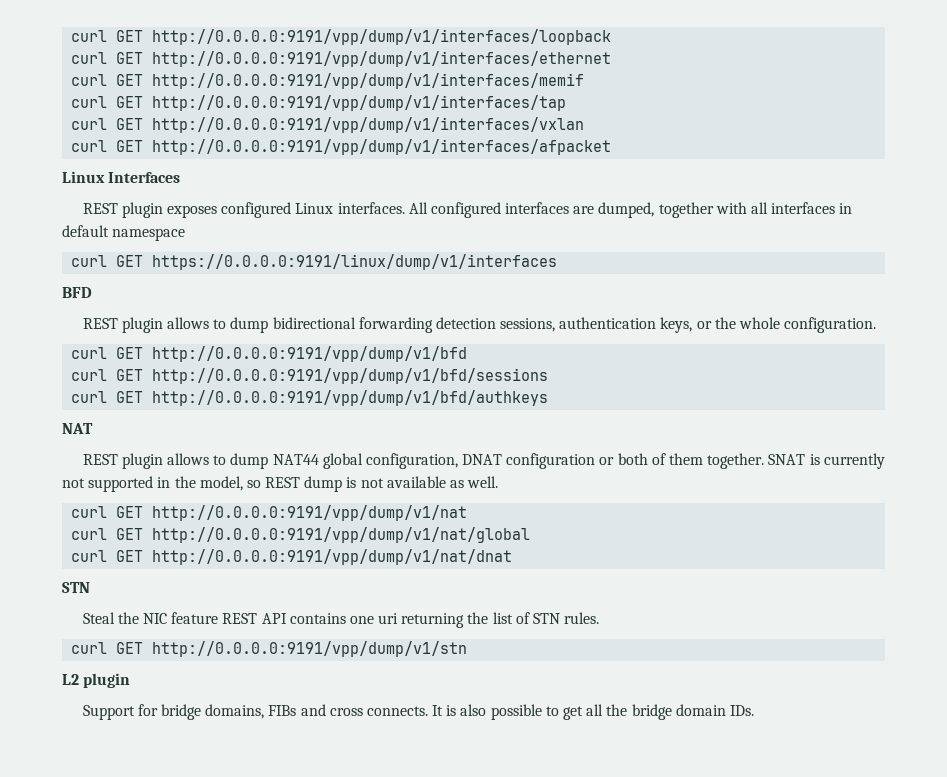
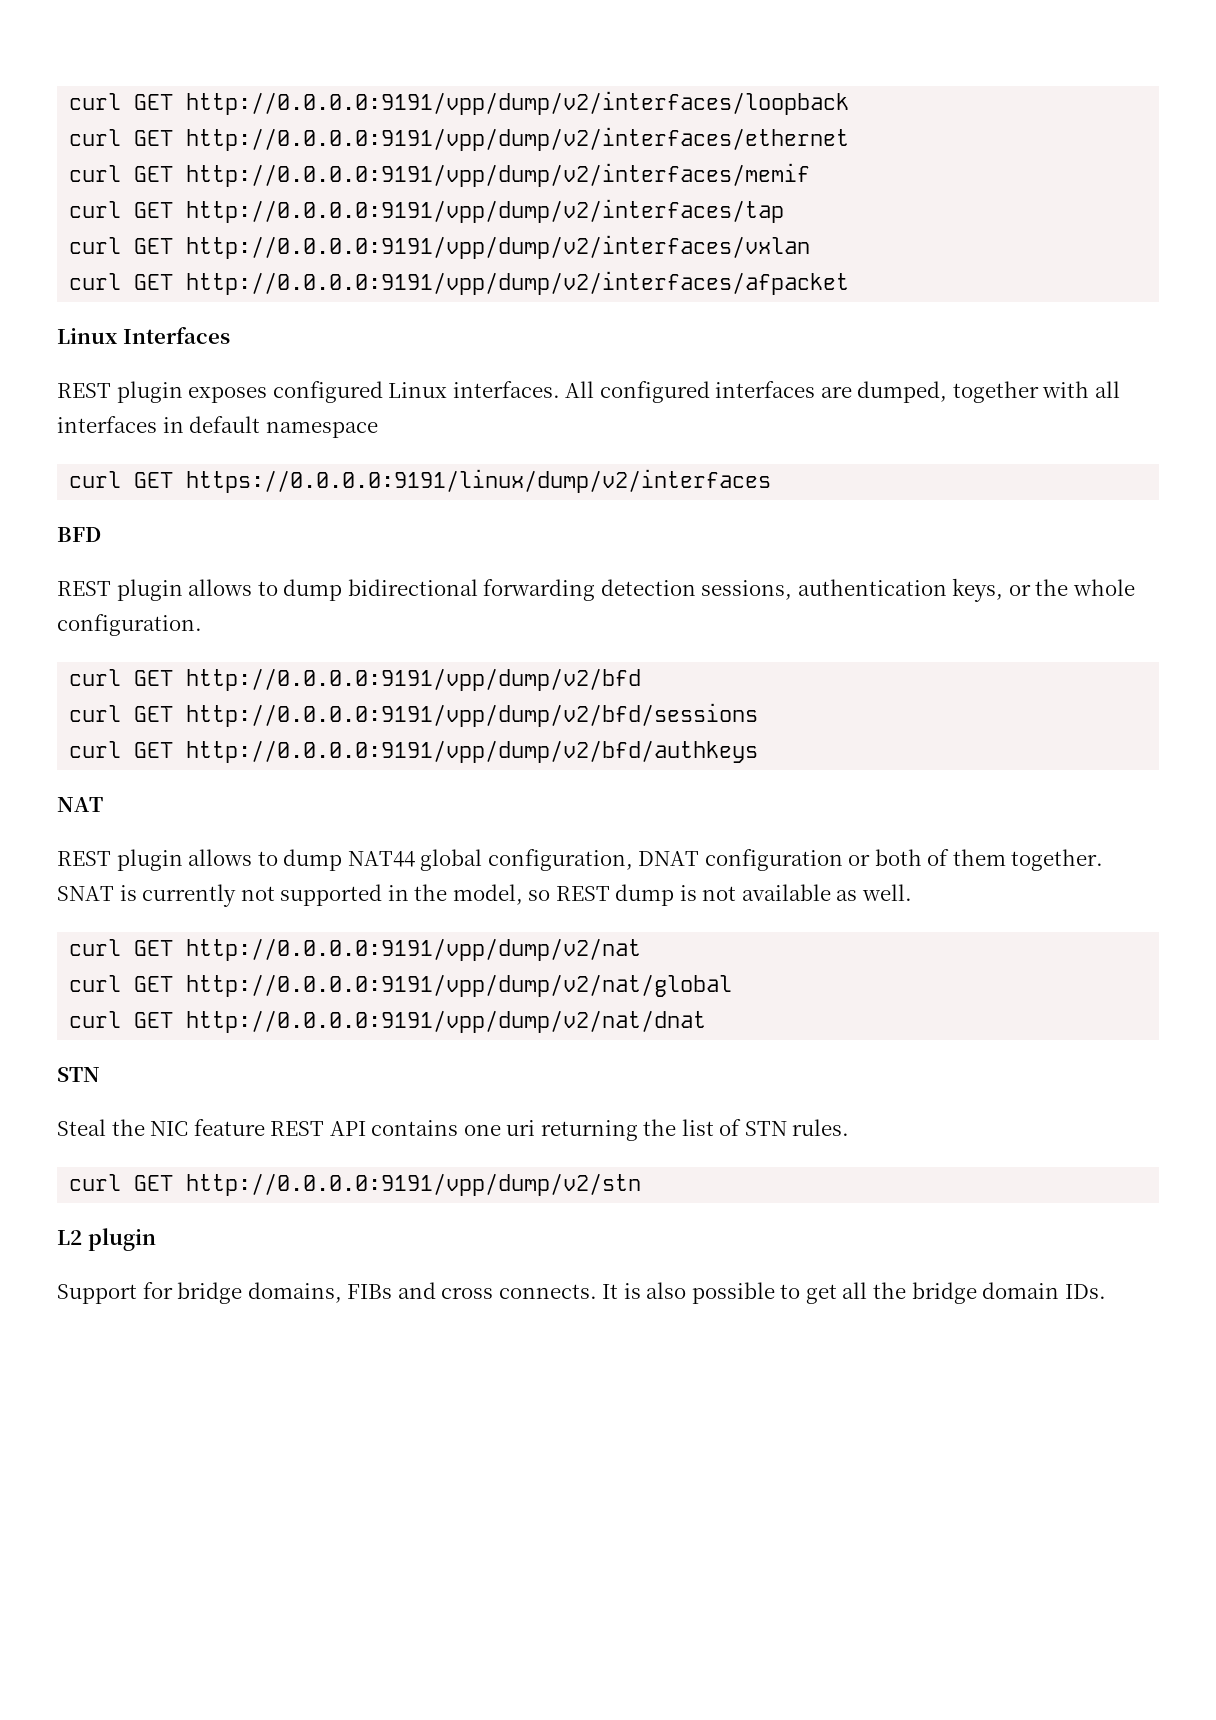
- curl GET http://0.0.0.0:9191/vpp/dump/v1/interfaces/loopback
- curl GET http://0.0.0.0:9191/vpp/dump/v1/interfaces/ethernet
- curl GET http://0.0.0.0:9191/vpp/dump/v1/interfaces/memif
- curl GET http://0.0.0.0:9191/vpp/dump/v1/interfaces/tap
- curl GET http://0.0.0.0:9191/vpp/dump/v1/interfaces/vxlan
- curl GET http://0.0.0.0:9191/vpp/dump/v1/interfaces/afpacket
+ curl GET http://0.0.0.0:9191/vpp/dump/v2/interfaces/loopback
+ curl GET http://0.0.0.0:9191/vpp/dump/v2/interfaces/ethernet
+ curl GET http://0.0.0.0:9191/vpp/dump/v2/interfaces/memif
+ curl GET http://0.0.0.0:9191/vpp/dump/v2/interfaces/tap
+ curl GET http://0.0.0.0:9191/vpp/dump/v2/interfaces/vxlan
+ curl GET http://0.0.0.0:9191/vpp/dump/v2/interfaces/afpacket
- curl GET https://0.0.0.0:9191/linux/dump/v1/interfaces
+ curl GET https://0.0.0.0:9191/linux/dump/v2/interfaces
- curl GET http://0.0.0.0:9191/vpp/dump/v1/bfd
- curl GET http://0.0.0.0:9191/vpp/dump/v1/bfd/sessions
- curl GET http://0.0.0.0:9191/vpp/dump/v1/bfd/authkeys
+ curl GET http://0.0.0.0:9191/vpp/dump/v2/bfd
+ curl GET http://0.0.0.0:9191/vpp/dump/v2/bfd/sessions
+ curl GET http://0.0.0.0:9191/vpp/dump/v2/bfd/authkeys
- curl GET http://0.0.0.0:9191/vpp/dump/v1/nat
- curl GET http://0.0.0.0:9191/vpp/dump/v1/nat/global
- curl GET http://0.0.0.0:9191/vpp/dump/v1/nat/dnat
+ curl GET http://0.0.0.0:9191/vpp/dump/v2/nat
+ curl GET http://0.0.0.0:9191/vpp/dump/v2/nat/global
+ curl GET http://0.0.0.0:9191/vpp/dump/v2/nat/dnat
- curl GET http://0.0.0.0:9191/vpp/dump/v1/stn
+ curl GET http://0.0.0.0:9191/vpp/dump/v2/stn

